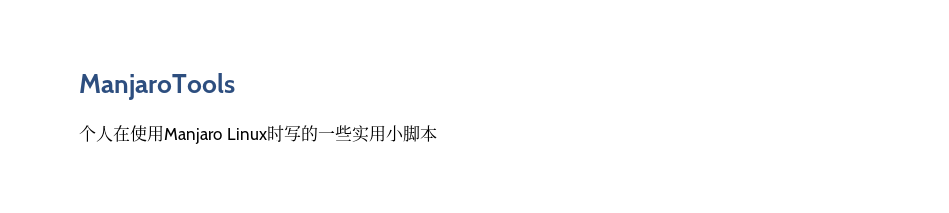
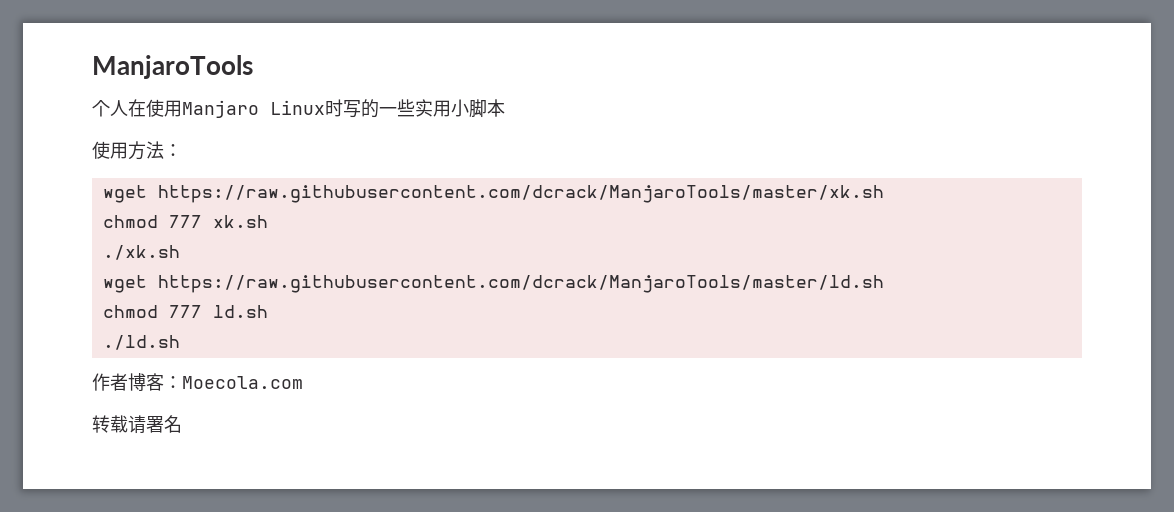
+ 使用方法：
+ wget https://raw.githubusercontent.com/dcrack/ManjaroTools/master/xk.sh
+ chmod 777 xk.sh
+ ./xk.sh
+ wget https://raw.githubusercontent.com/dcrack/ManjaroTools/master/ld.sh
+ chmod 777 ld.sh
+ ./ld.sh
+ 作者博客：Moecola.com
+ 转载请署名

